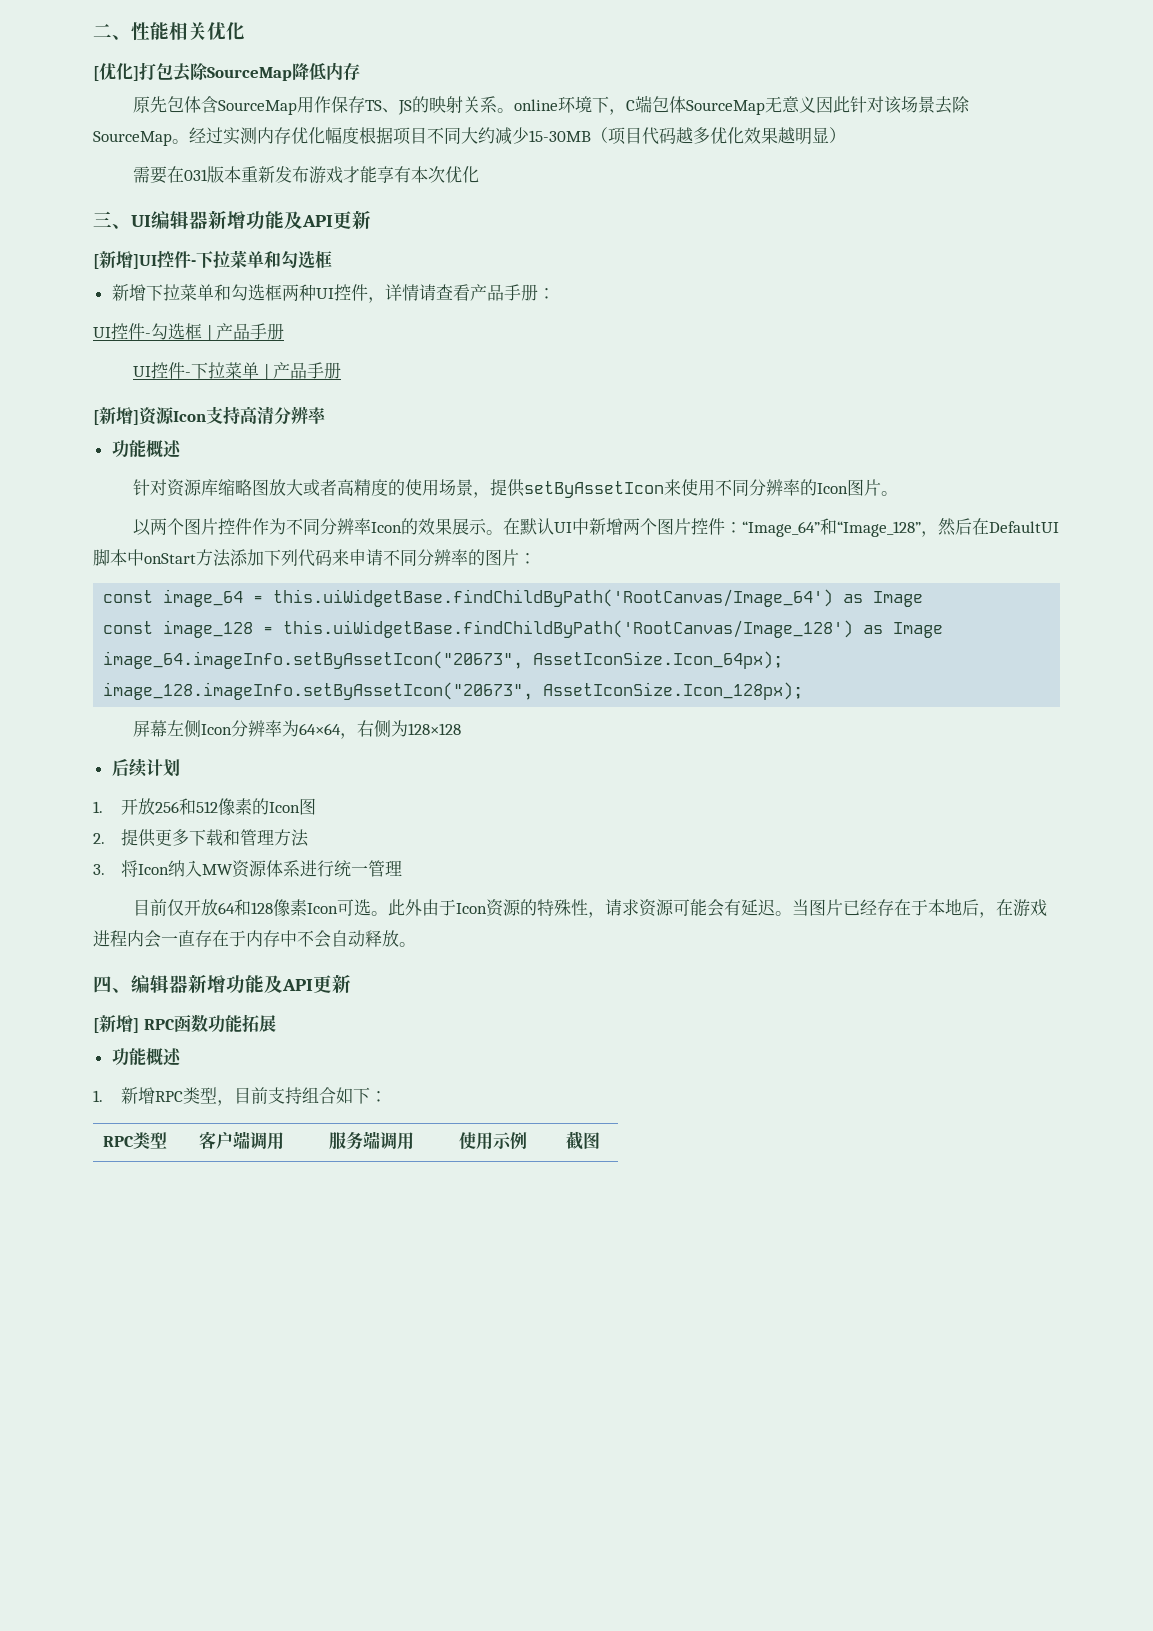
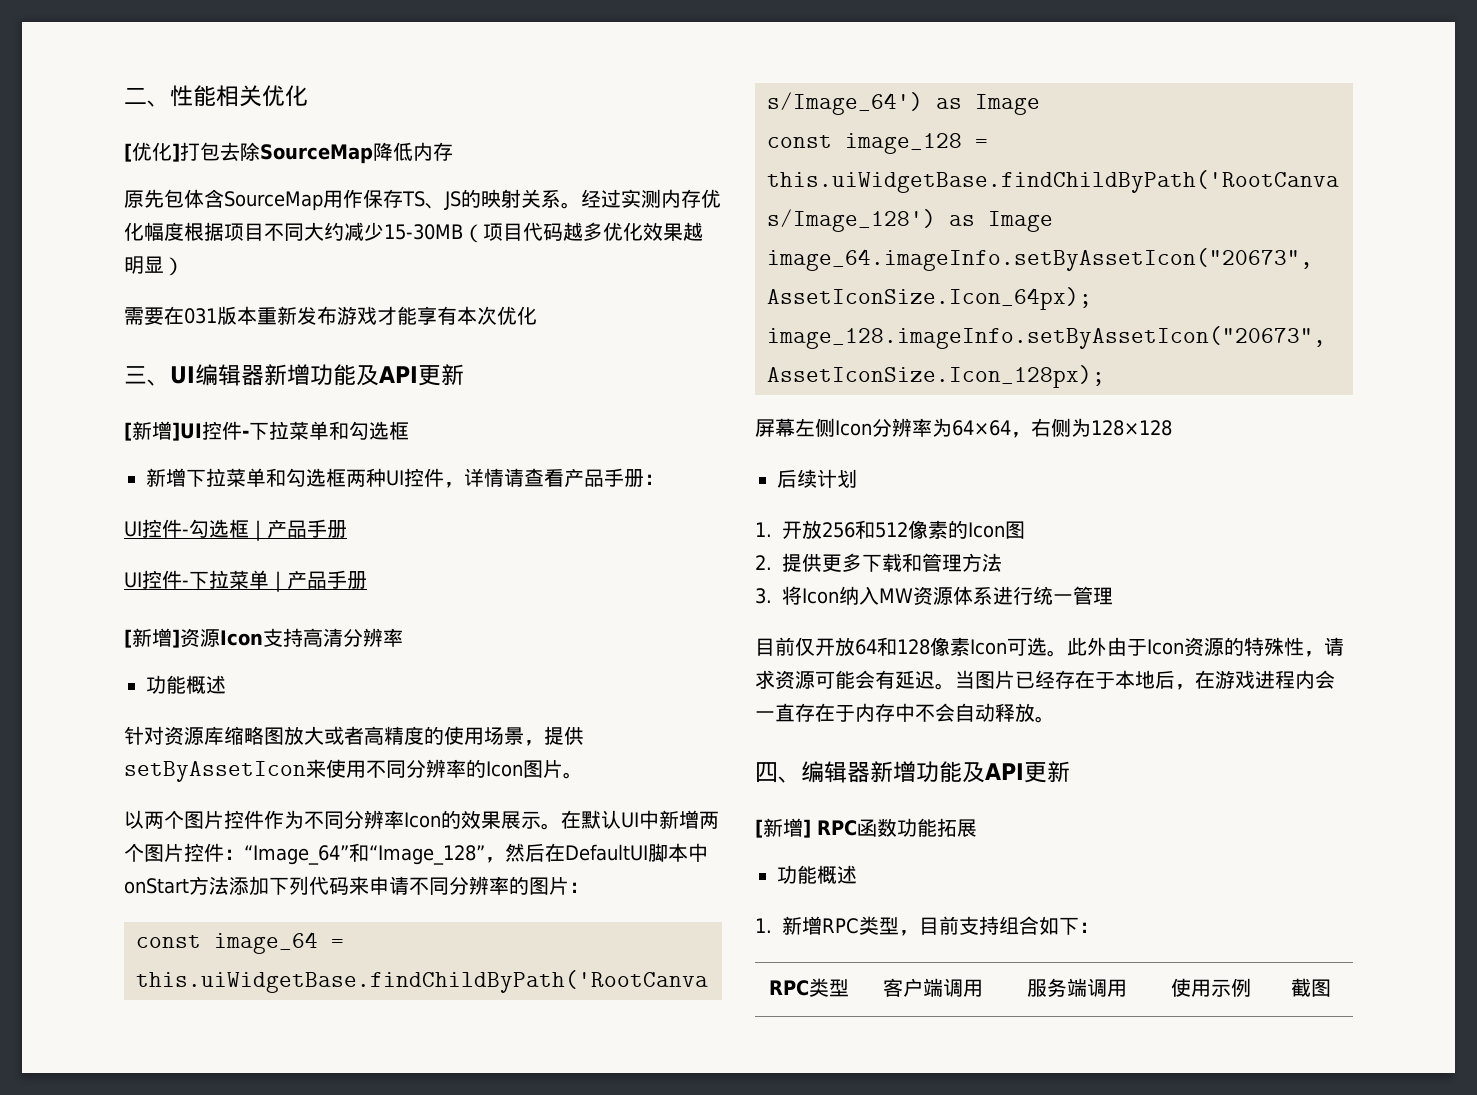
- 原先包体含SourceMap用作保存TS、JS的映射关系。online环境下，C端包体SourceMap无意义因此针对该场景去除SourceMap。
+ 原先包体含SourceMap用作保存TS、JS的映射关系。

